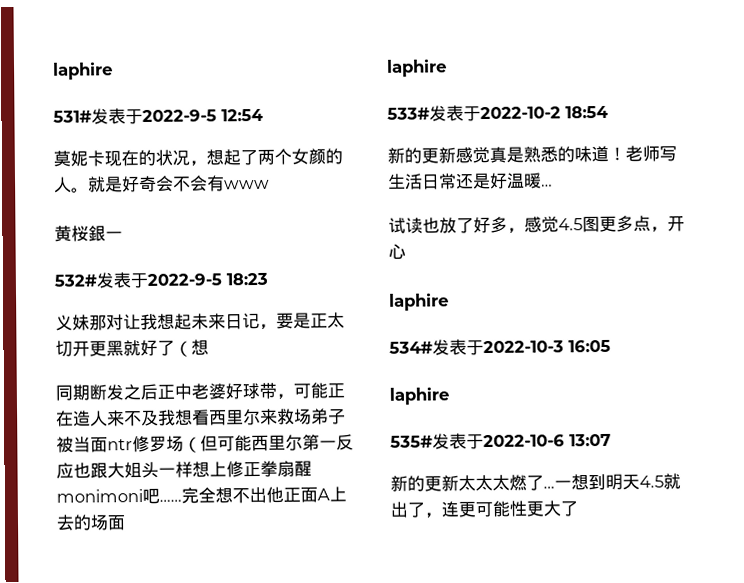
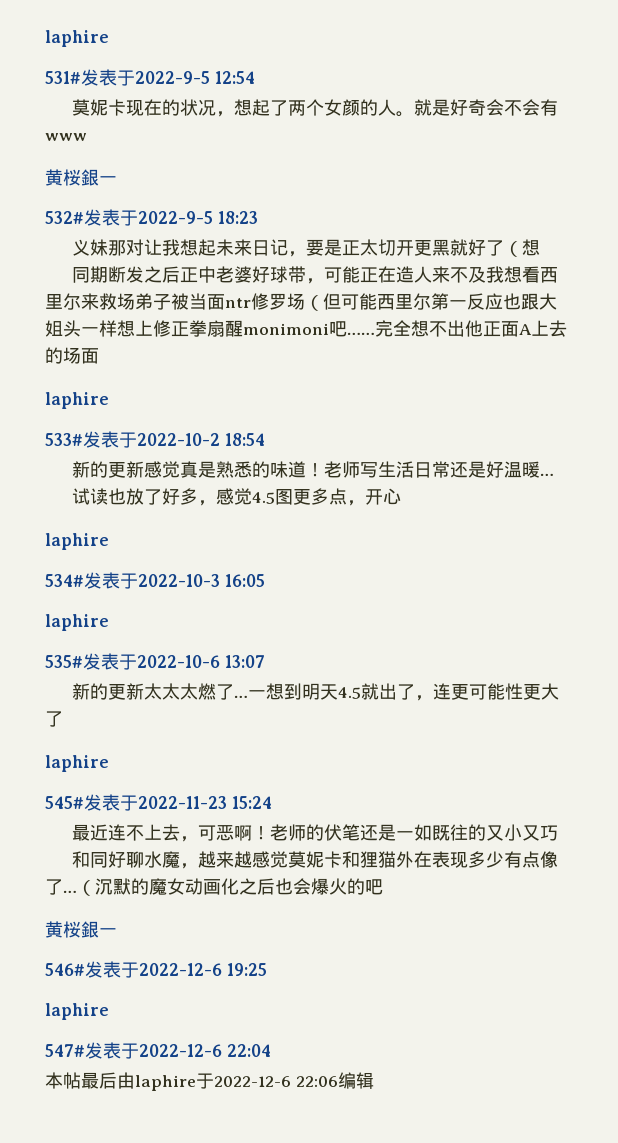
  一想到明天4.5就出了，连更可能性更大了
+ laphire
+ 545#发表于2022-11-23 15:24
+ 最近连不上去，可恶啊！老师的伏笔还是一如既往的又小又巧
+ 和同好聊水魔，越来越感觉莫妮卡和狸猫外在表现多少有点像了…（沉默的魔女动画化之后也会爆火的吧
+ 黄桜銀一
+ 546#发表于2022-12-6 19:25
+ laphire
+ 547#发表于2022-12-6 22:04
+ 本帖最后由laphire于2022-12-6 22:06编辑

